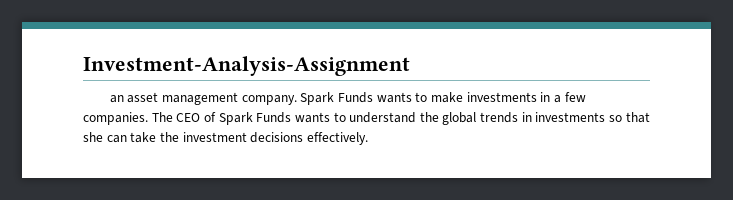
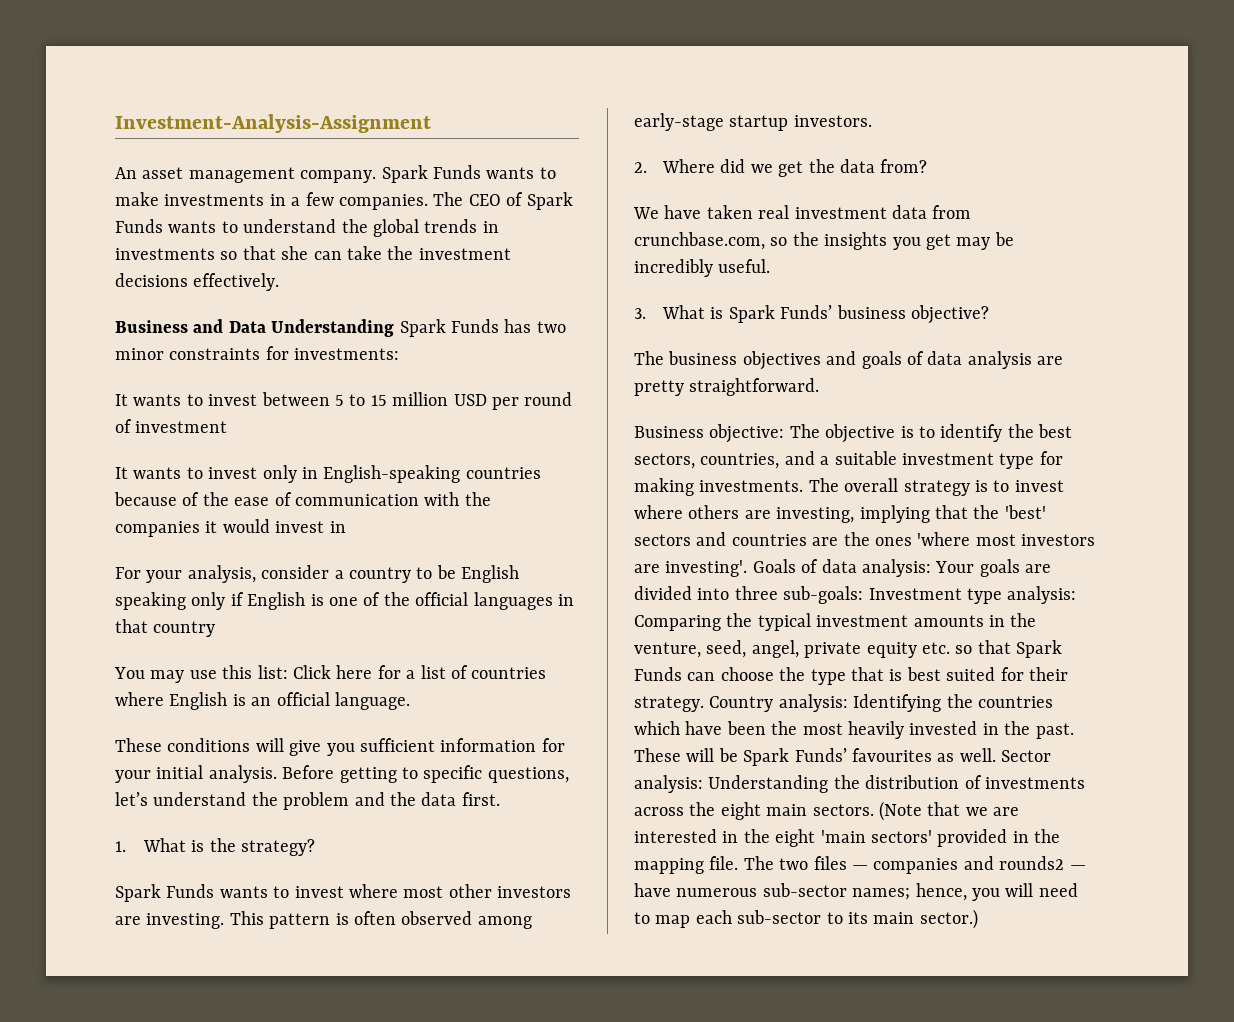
- an asset management company.
+ An asset management company.
+ Business and Data Understanding Spark Funds has two minor constraints for investments:
+ It wants to invest between 5 to 15 million USD per round of investment
+ It wants to invest only in English-speaking countries because of the ease of communication with the companies it would invest in
+ For your analysis, consider a country to be English speaking only if English is one of the official languages in that country
+ You may use this list: Click here for a list of countries where English is an official language.
+ These conditions will give you sufficient information for your initial analysis. Before getting to specific questions, let’s understand the problem and the data first.
+ 1. What is the strategy?
+ Spark Funds wants to invest where most other investors are investing. This pattern is often observed among early-stage startup investors.
+ 2. Where did we get the data from?
+ We have taken real investment data from crunchbase.com, so the insights you get may be incredibly useful.
+ 3. What is Spark Funds’ business objective?
+ The business objectives and goals of data analysis are pretty straightforward.
+ Business objective: The objective is to identify the best sectors, countries, and a suitable investment type for making investments. The overall strategy is to invest where others are investing, implying that the 'best' sectors and countries are the ones 'where most investors are investing'. Goals of data analysis: Your goals are divided into three sub-goals: Investment type analysis: Comparing the typical investment amounts in the venture, seed, angel, private equity etc. so that Spark Funds can choose the type that is best suited for their strategy. Country analysis: Identifying the countries which have been the most heavily invested in the past. These will be Spark Funds’ favourites as well. Sector analysis: Understanding the distribution of investments across the eight main sectors. (Note that we are interested in the eight 'main sectors' provided in the mapping file. The two files — companies and rounds2 — have numerous sub-sector names; hence, you will need to map each sub-sector to its main sector.)

